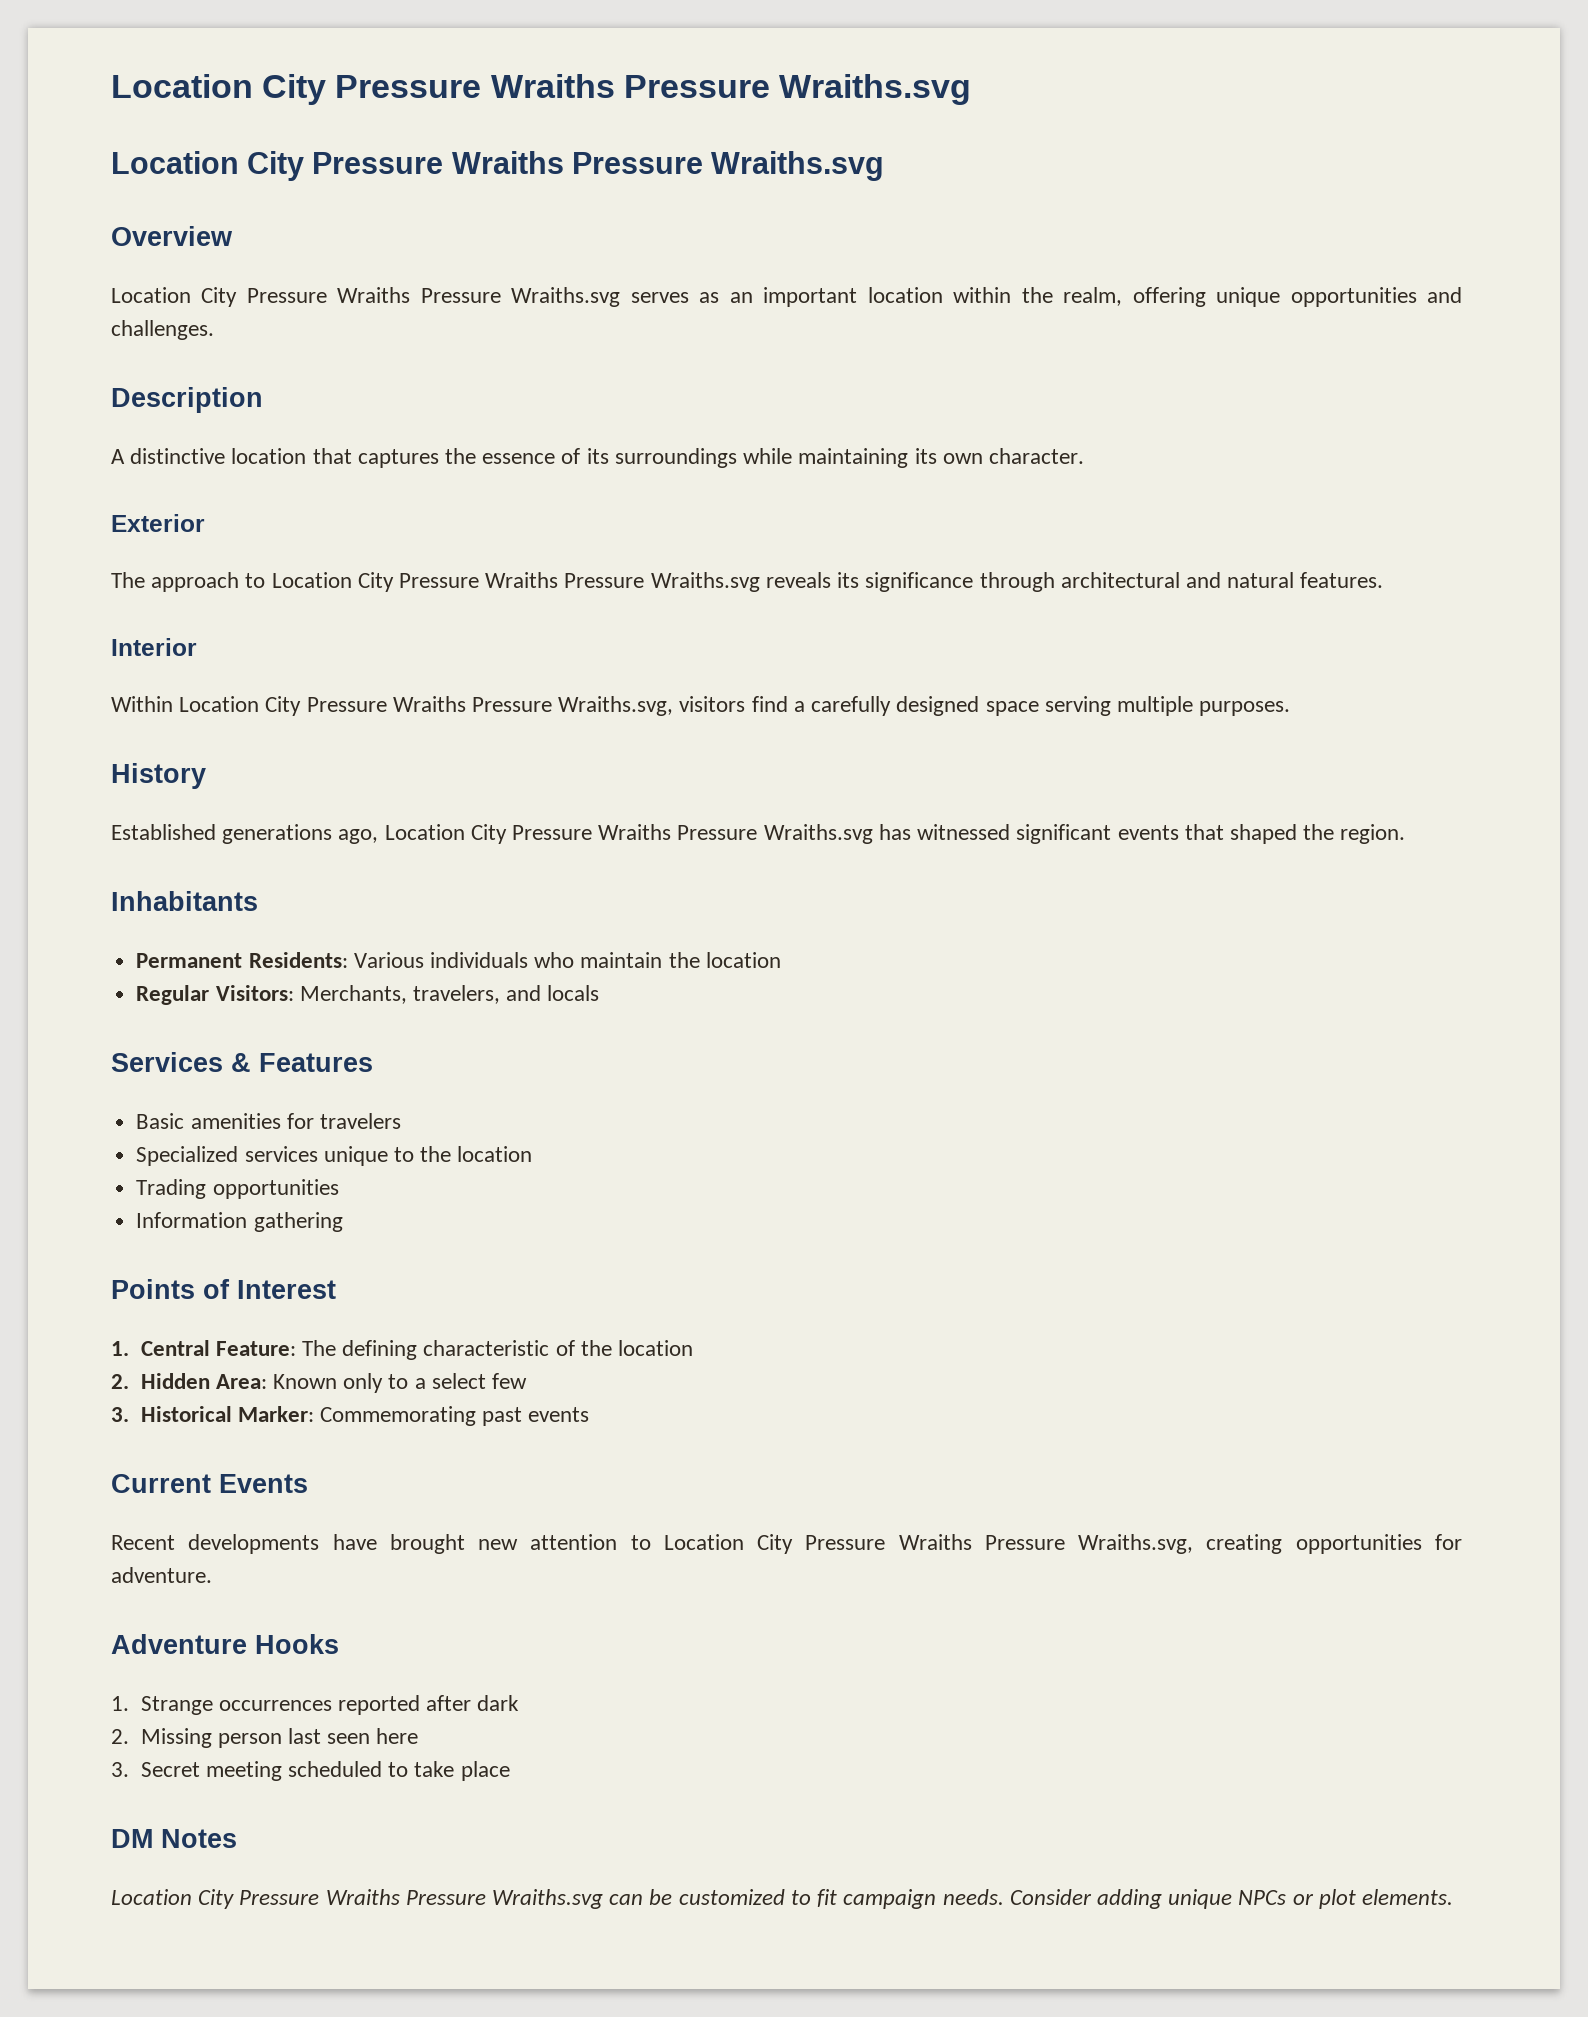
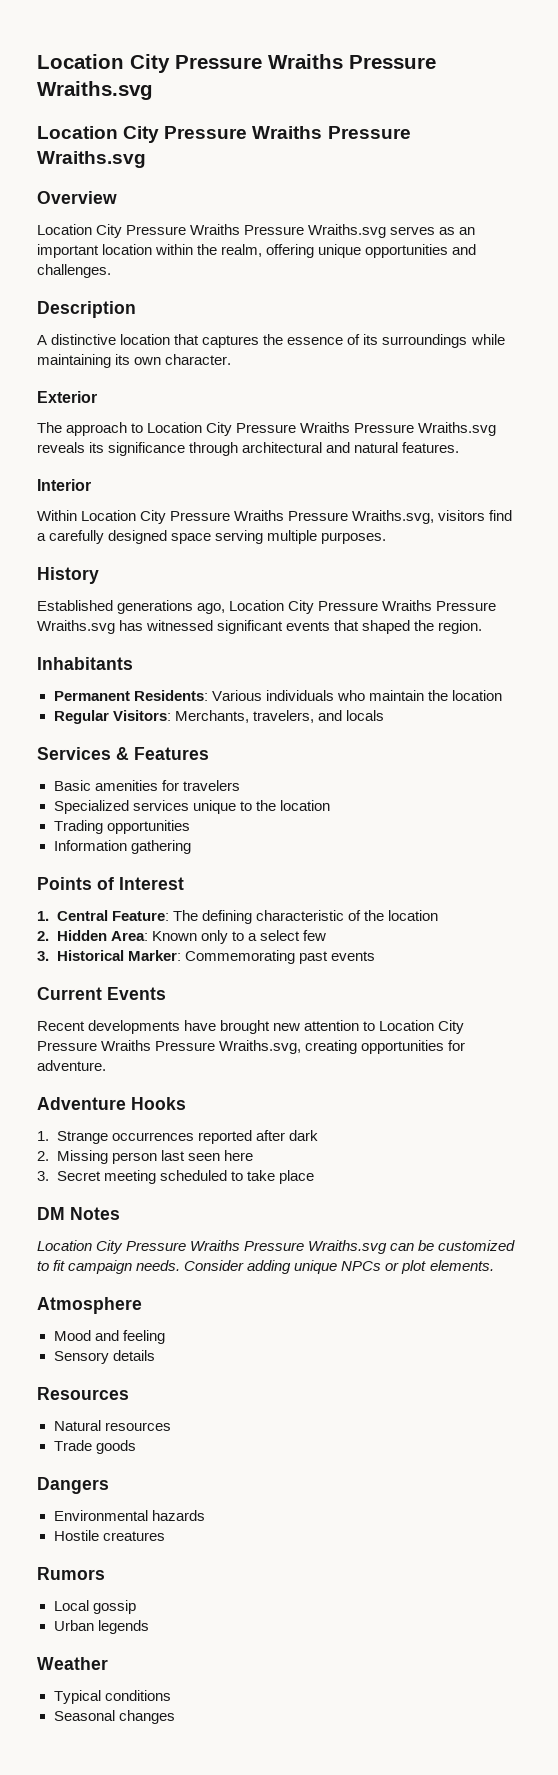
+ Atmosphere
+ Mood and feeling
+ Sensory details
+ Resources
+ Natural resources
+ Trade goods
+ Dangers
+ Environmental hazards
+ Hostile creatures
+ Rumors
+ Local gossip
+ Urban legends
+ Weather
+ Typical conditions
+ Seasonal changes

